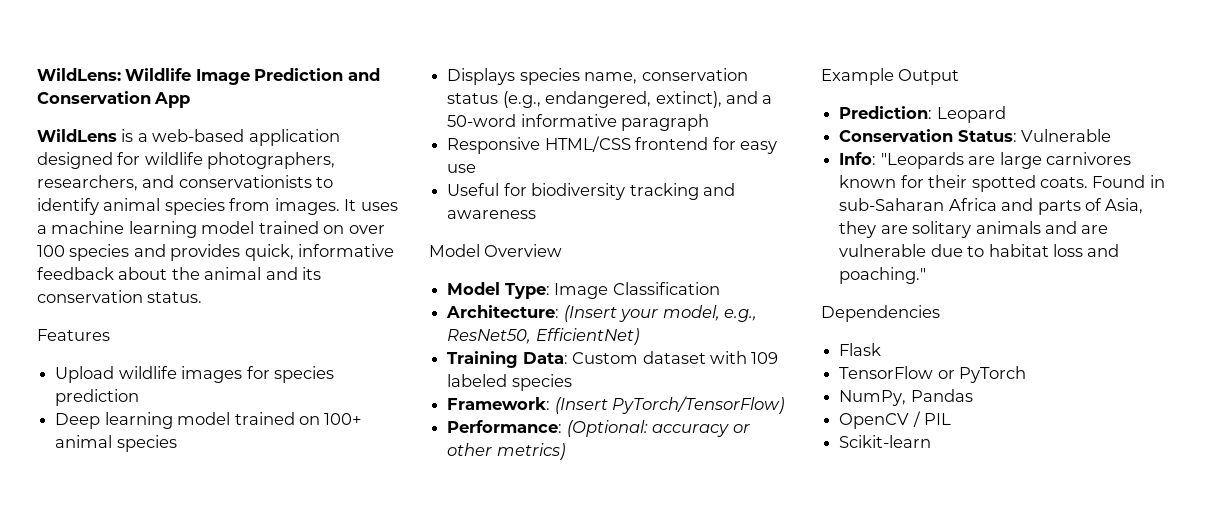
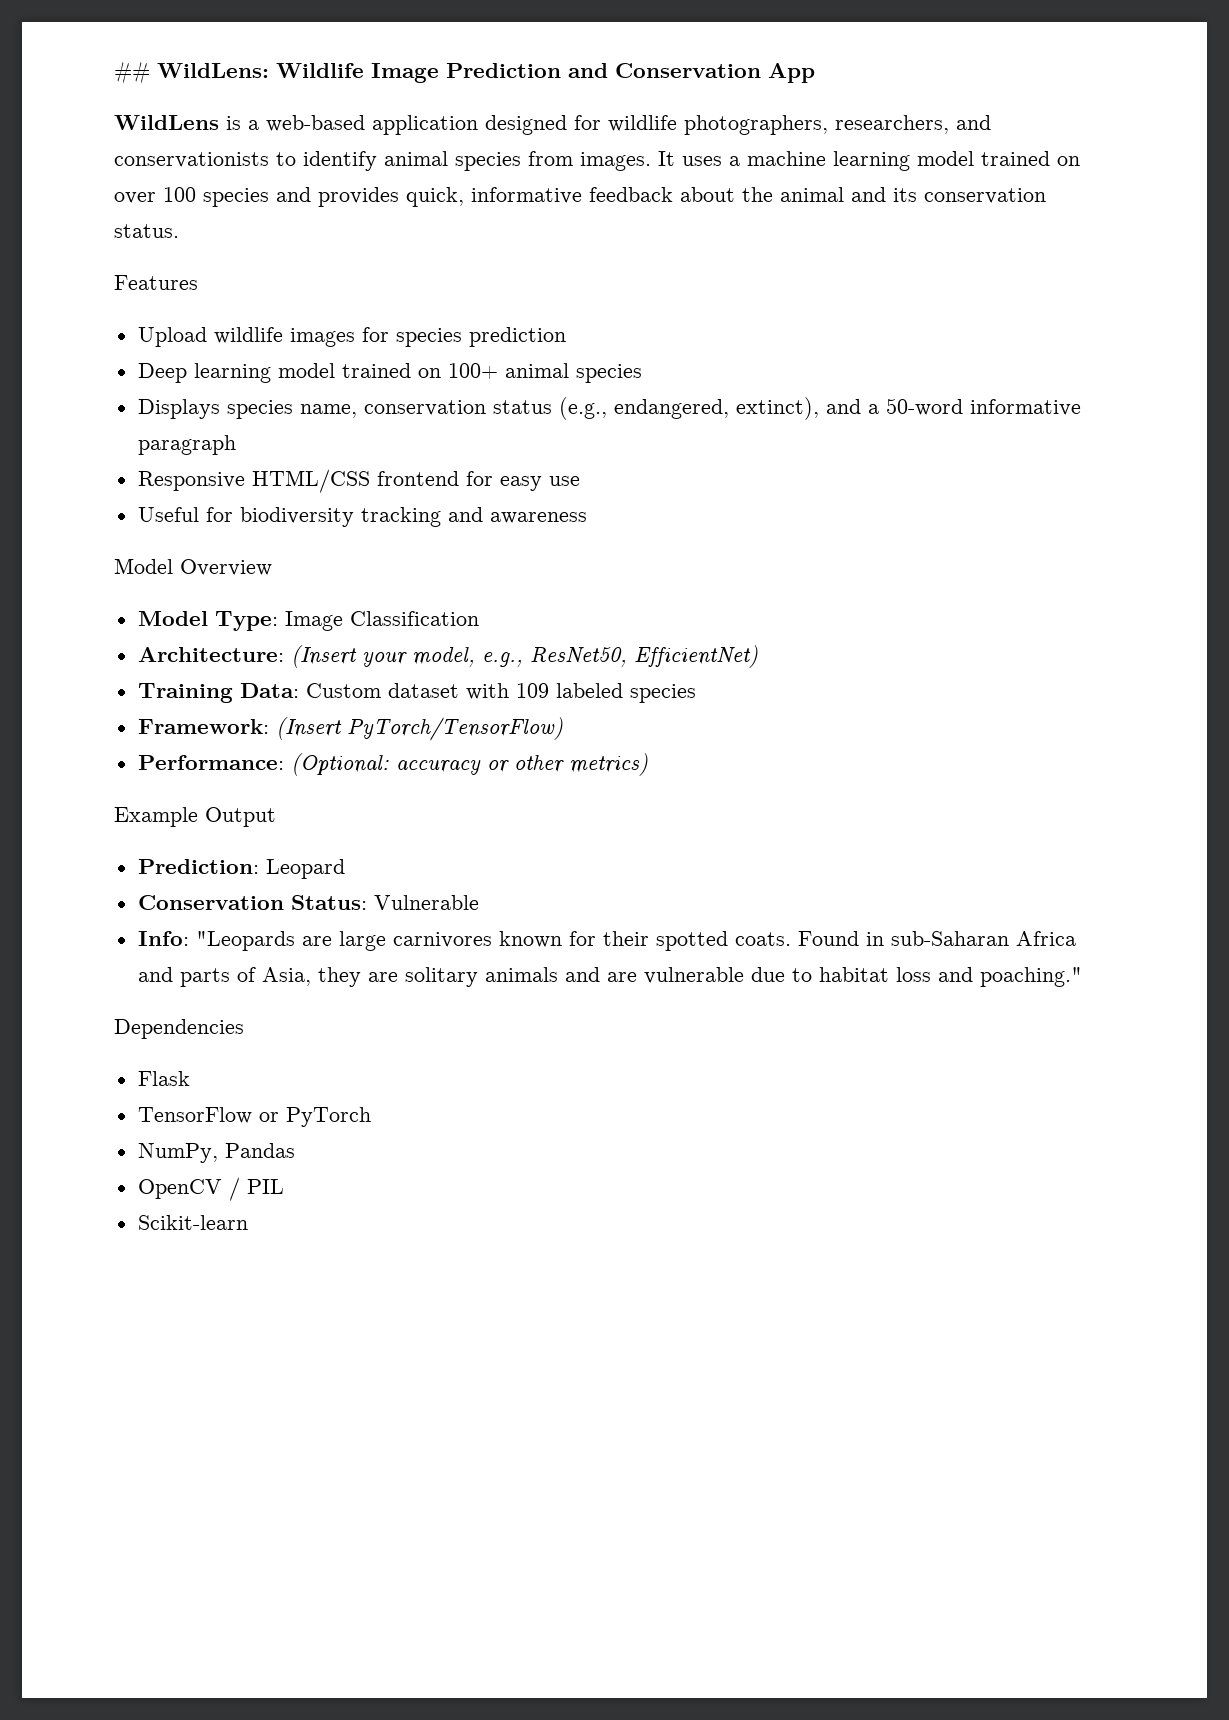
- WildLens: Wildlife Image Prediction and Conservation App
+ ## WildLens: Wildlife Image Prediction and Conservation App

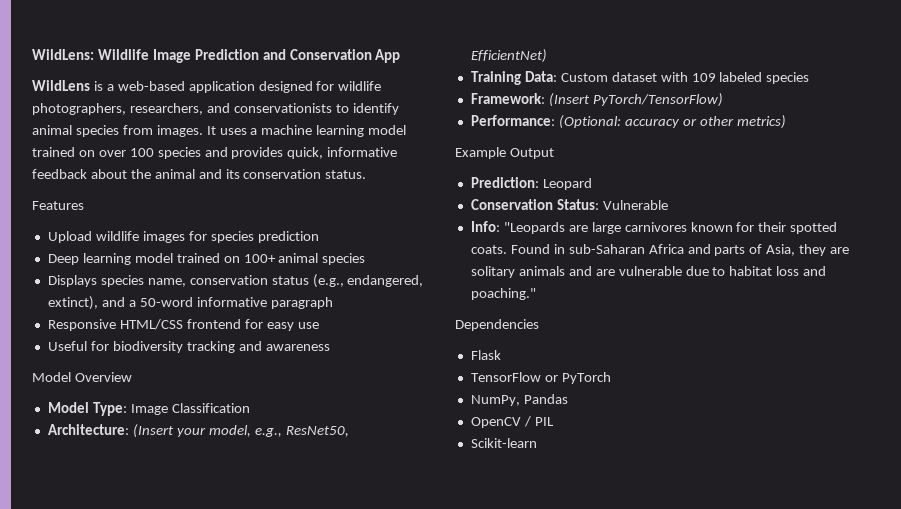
- ## WildLens: Wildlife Image Prediction and Conservation App
+ WildLens: Wildlife Image Prediction and Conservation App

